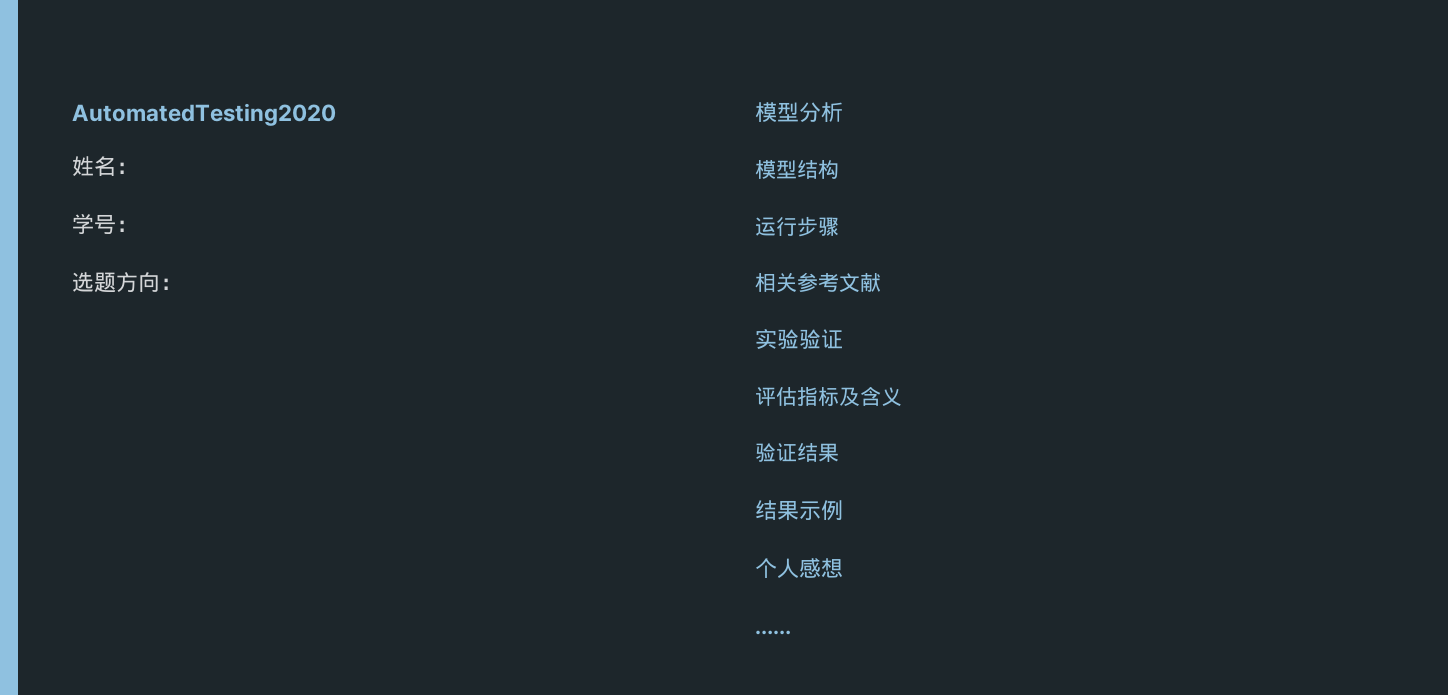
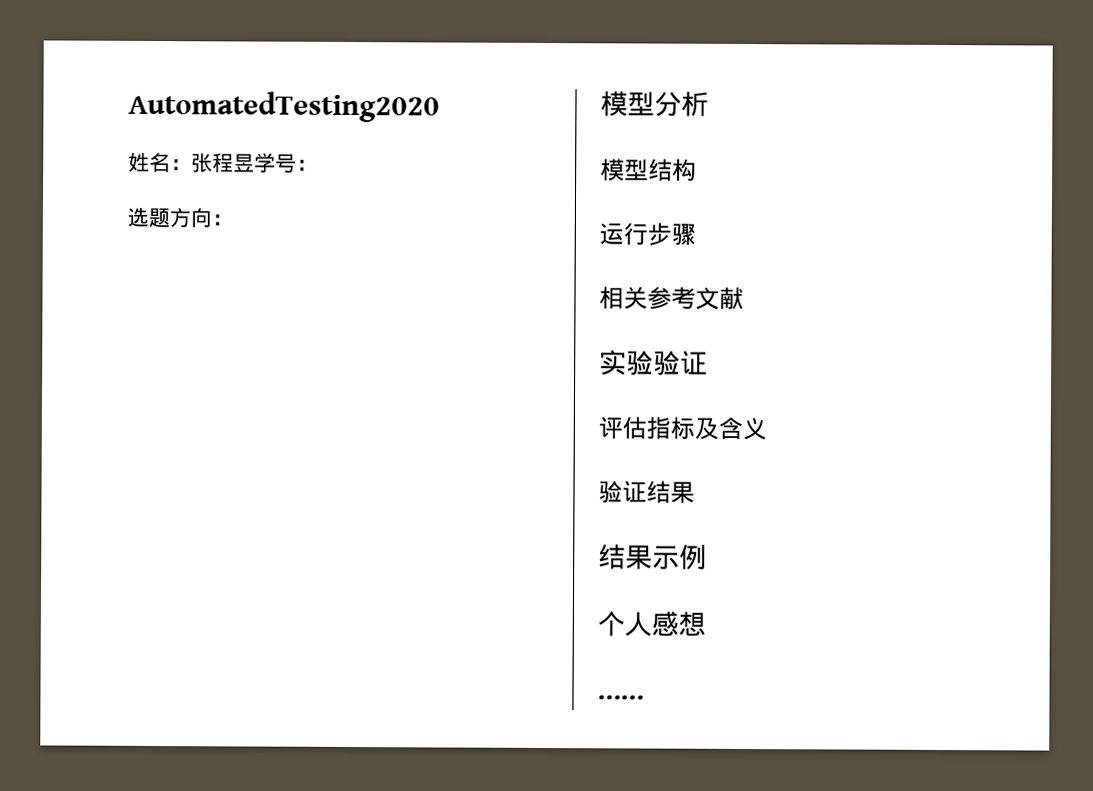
- 姓名：
- 学号：
+ 姓名：张程昱学号：

